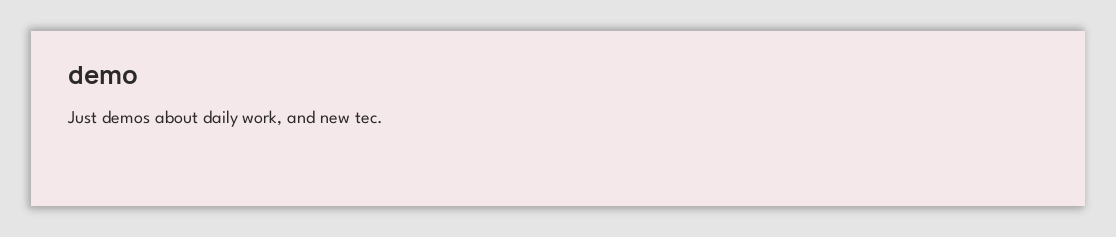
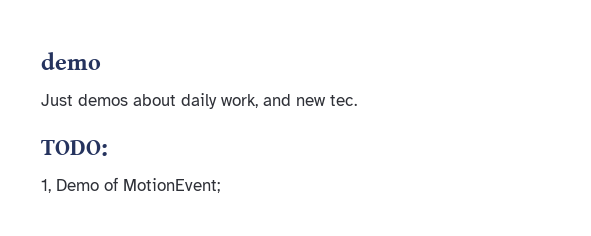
+ TODO:
+ 1, Demo of MotionEvent;

